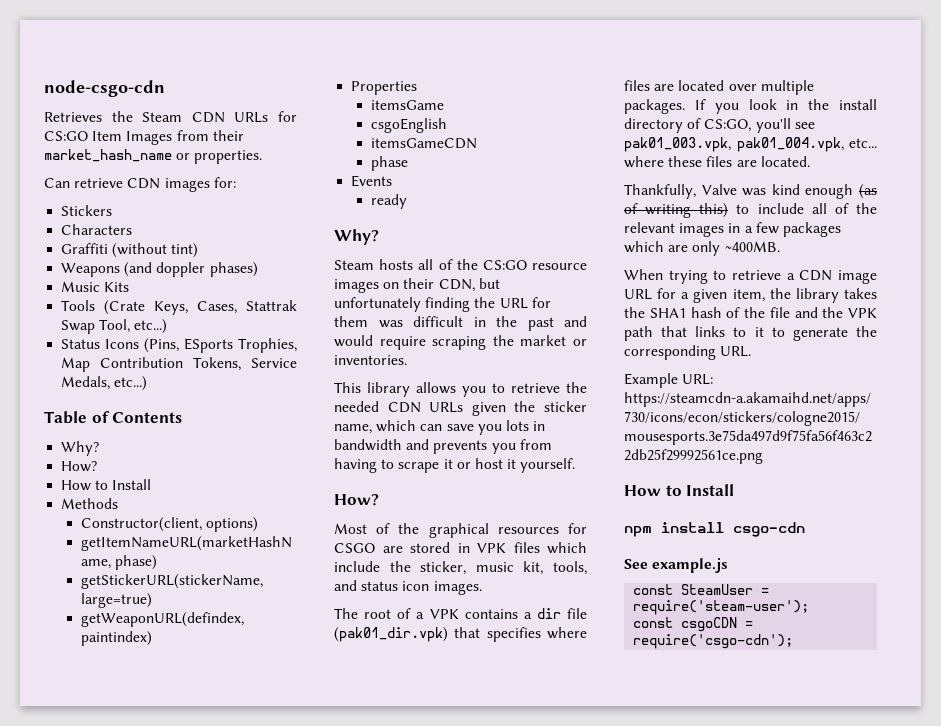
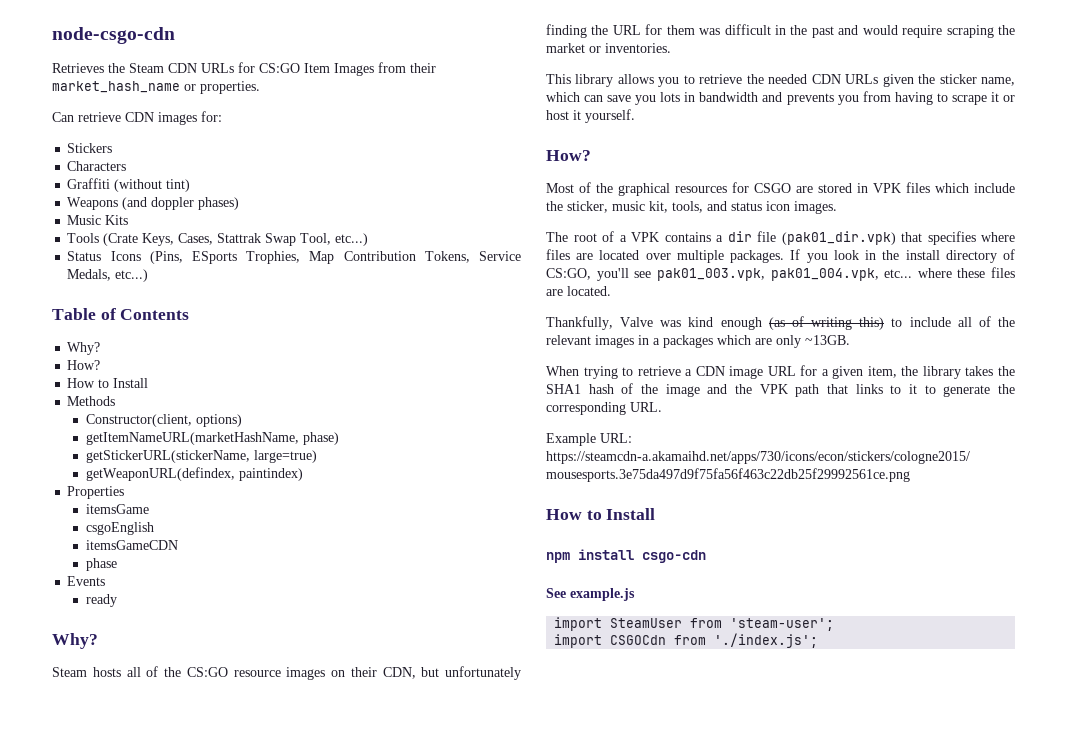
- Thankfully, Valve was kind enough (as of writing this) to include all of the relevant images in a few packages which are only ~400MB.
+ Thankfully, Valve was kind enough (as of writing this) to include all of the relevant images in a packages which are only ~13GB.
- When trying to retrieve a CDN image URL for a given item, the library takes the SHA1 hash of the file and the VPK path that links to it to generate the corresponding URL.
+ When trying to retrieve a CDN image URL for a given item, the library takes the SHA1 hash of the image and the VPK path that links to it to generate the corresponding URL.
- const SteamUser = require('steam-user');
- const csgoCDN = require('csgo-cdn');
+ import SteamUser from 'steam-user';
+ import CSGOCdn from './index.js';

